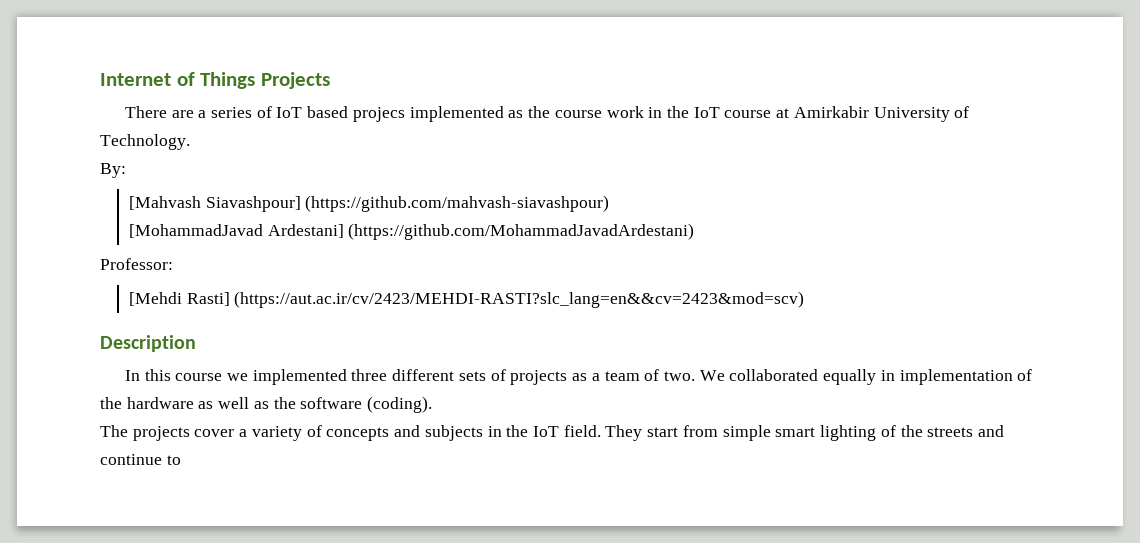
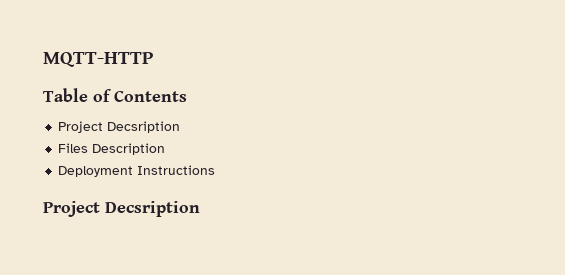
- Internet of Things Projects
- There are a series of IoT based projecs implemented as the course work in the IoT course at Amirkabir University of Technology.
- By:
- [Mahvash Siavashpour] (https://github.com/mahvash-siavashpour)
- [MohammadJavad Ardestani] (https://github.com/MohammadJavadArdestani)
- Professor:
- [Mehdi Rasti] (https://aut.ac.ir/cv/2423/MEHDI-RASTI?slc_lang=en&&cv=2423&mod=scv)
- Description
- In this course we implemented three different sets of projects as a team of two. We collaborated equally in implementation of the hardware as well as the software (coding).
- The projects cover a variety of concepts and subjects in the IoT field. They start from simple smart lighting of the streets and continue to
+ MQTT-HTTP
+ Table of Contents
+ Project Decsription
+ Files Description
+ Deployment Instructions
+ Project Decsription

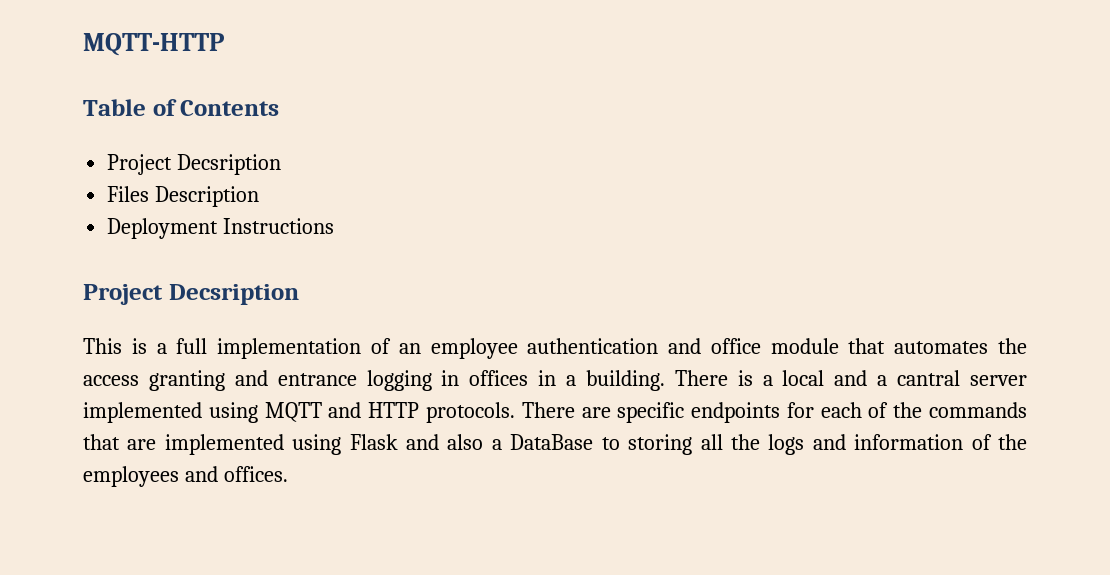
+ This is a full implementation of an employee authentication and office module that automates the access granting and entrance logging in offices in a building. There is a local and a cantral server implemented using MQTT and HTTP protocols. There are specific endpoints for each of the commands that are implemented using Flask and also a DataBase to storing all the logs and information of the employees and offices.

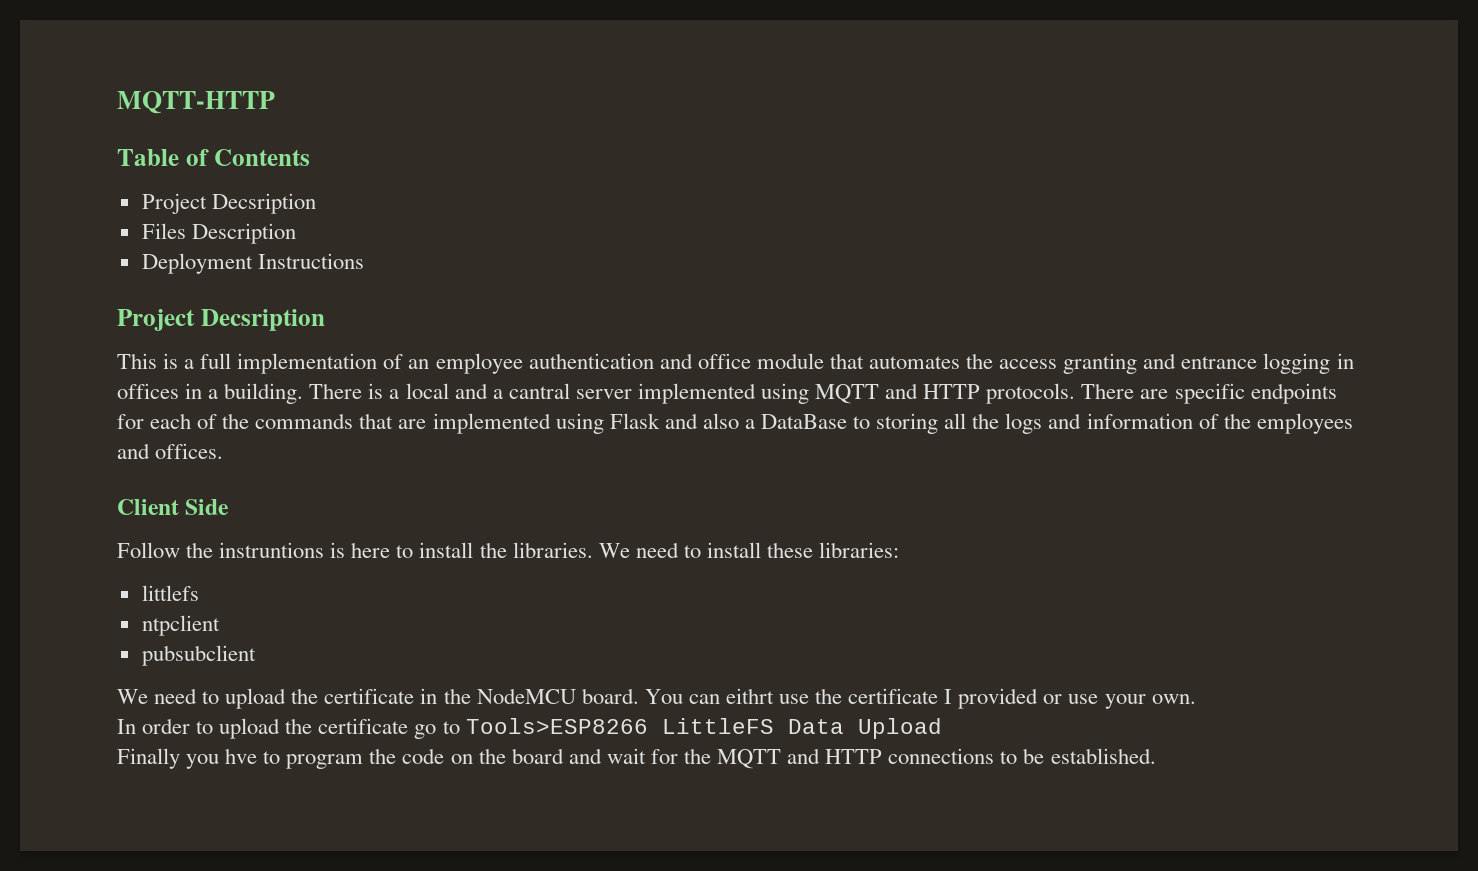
+ Client Side
+ Follow the instruntions is here to install the libraries. We need to install these libraries:
+ littlefs
+ ntpclient
+ pubsubclient
+ We need to upload the certificate in the NodeMCU board. You can eithrt use the certificate I provided or use your own.
+ In order to upload the certificate go to Tools>ESP8266 LittleFS Data Upload
+ Finally you hve to program the code on the board and wait for the MQTT and HTTP connections to be established.

